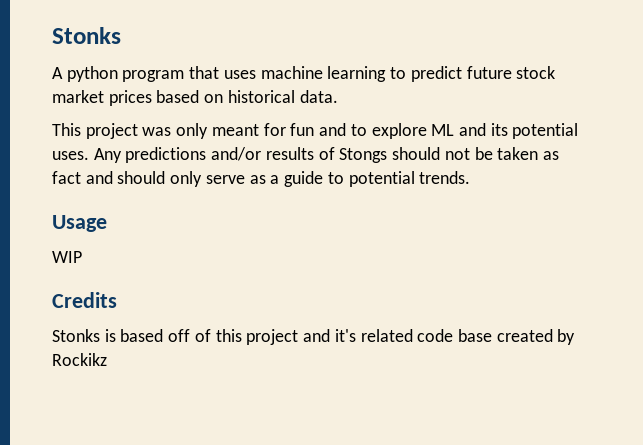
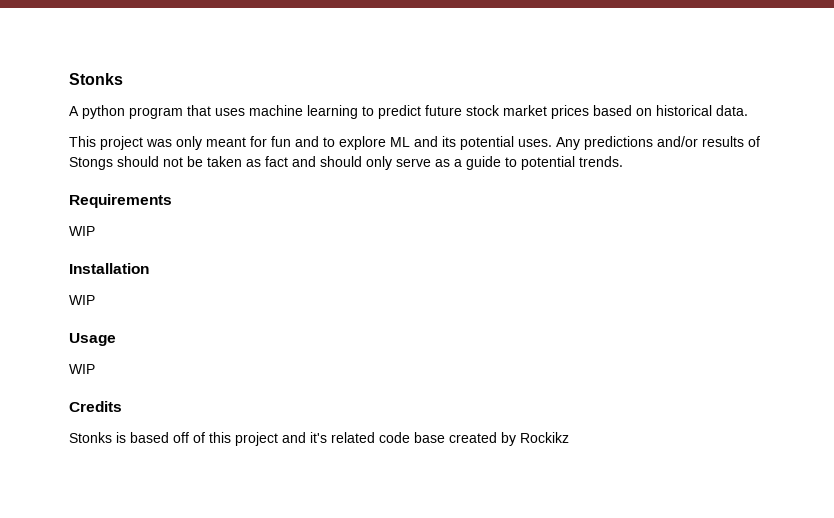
+ Requirements
+ WIP
+ Installation
+ WIP

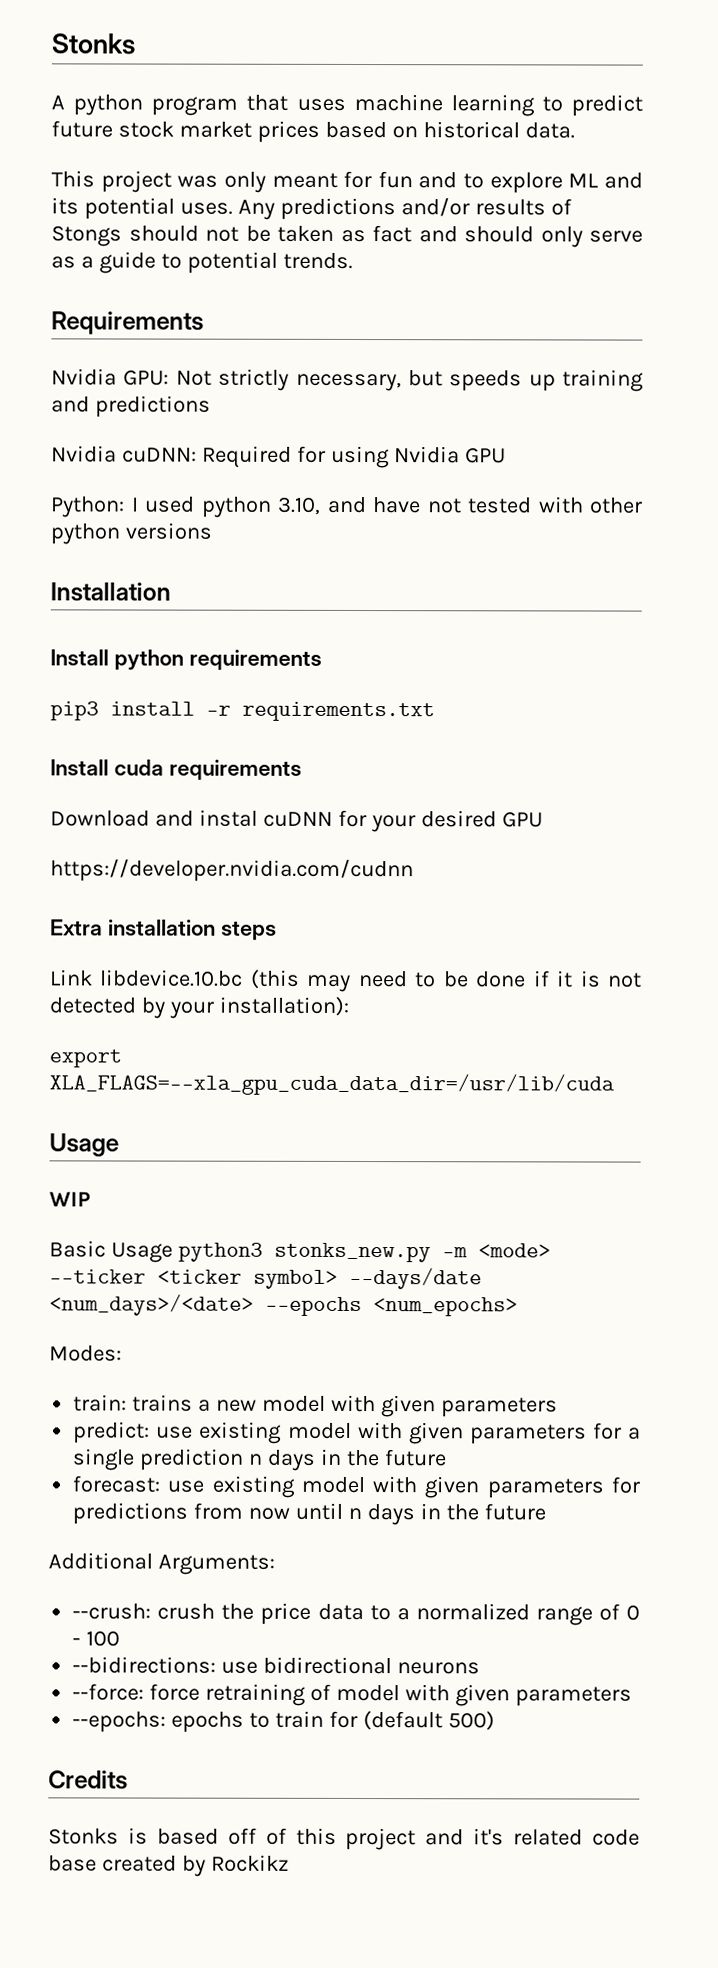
  Requirements
- WIP
+ Nvidia GPU: Not strictly necessary, but speeds up training and predictions
+ Nvidia cuDNN: Required for using Nvidia GPU
+ Python: I used python 3.10, and have not tested with other python versions
  Installation
- WIP
+ Install python requirements
+ pip3 install -r requirements.txt
+ Install cuda requirements
+ Download and instal cuDNN for your desired GPU
+ https://developer.nvidia.com/cudnn
+ Extra installation steps
+ Link libdevice.10.bc (this may need to be done if it is not detected by your installation):
+ export XLA_FLAGS=--xla_gpu_cuda_data_dir=/usr/lib/cuda
  Usage
  WIP
+ Basic Usage python3 stonks_new.py -m <mode> --ticker <ticker symbol> --days/date <num_days>/<date> --epochs <num_epochs>
+ Modes:
+ train: trains a new model with given parameters
+ predict: use existing model with given parameters for a single prediction n days in the future
+ forecast: use existing model with given parameters for predictions from now until n days in the future
+ Additional Arguments:
+ --crush: crush the price data to a normalized range of 0 - 100
+ --bidirections: use bidirectional neurons
+ --force: force retraining of model with given parameters
+ --epochs: epochs to train for (default 500)

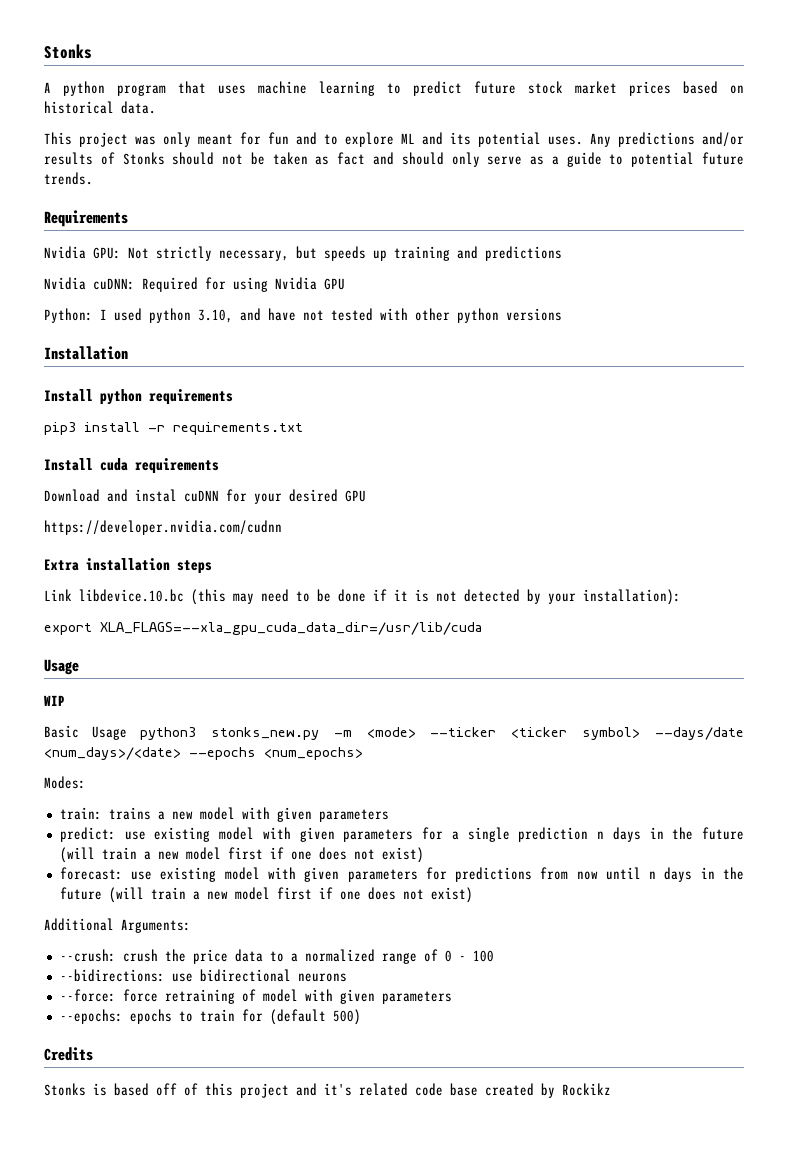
- Any predictions and/or results of Stongs should not be taken as fact and should only serve as a guide to potential trends.
+ Any predictions and/or results of Stonks should not be taken as fact and should only serve as a guide to potential future trends.
- predict: use existing model with given parameters for a single prediction n days in the future
+ predict: use existing model with given parameters for a single prediction n days in the future (will train a new model first if one does not exist)
- forecast: use existing model with given parameters for predictions from now until n days in the future
+ forecast: use existing model with given parameters for predictions from now until n days in the future (will train a new model first if one does not exist)

